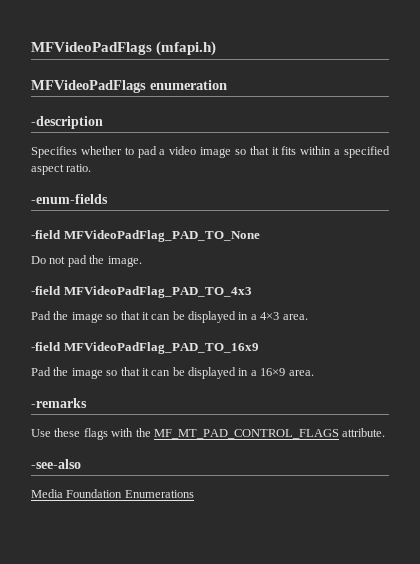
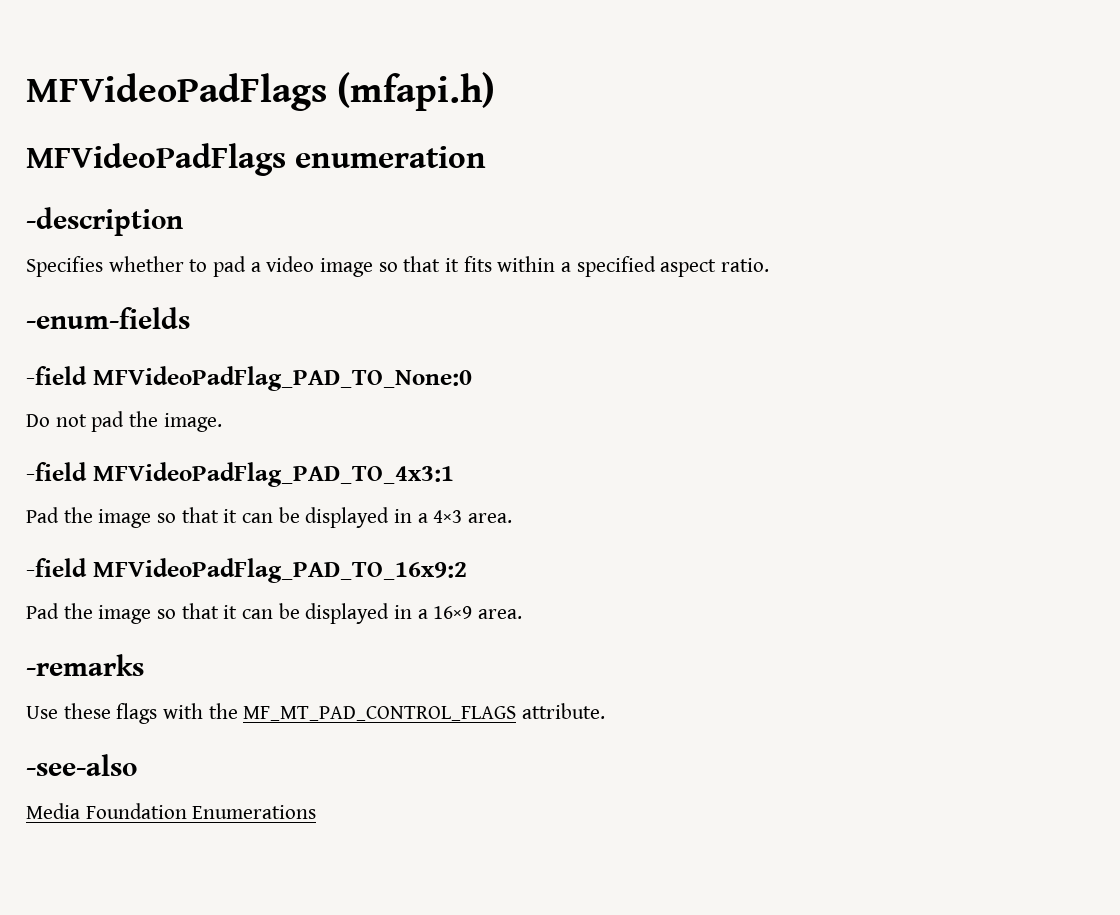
- -field MFVideoPadFlag_PAD_TO_None
+ -field MFVideoPadFlag_PAD_TO_None:0
- -field MFVideoPadFlag_PAD_TO_4x3
+ -field MFVideoPadFlag_PAD_TO_4x3:1
- -field MFVideoPadFlag_PAD_TO_16x9
+ -field MFVideoPadFlag_PAD_TO_16x9:2

